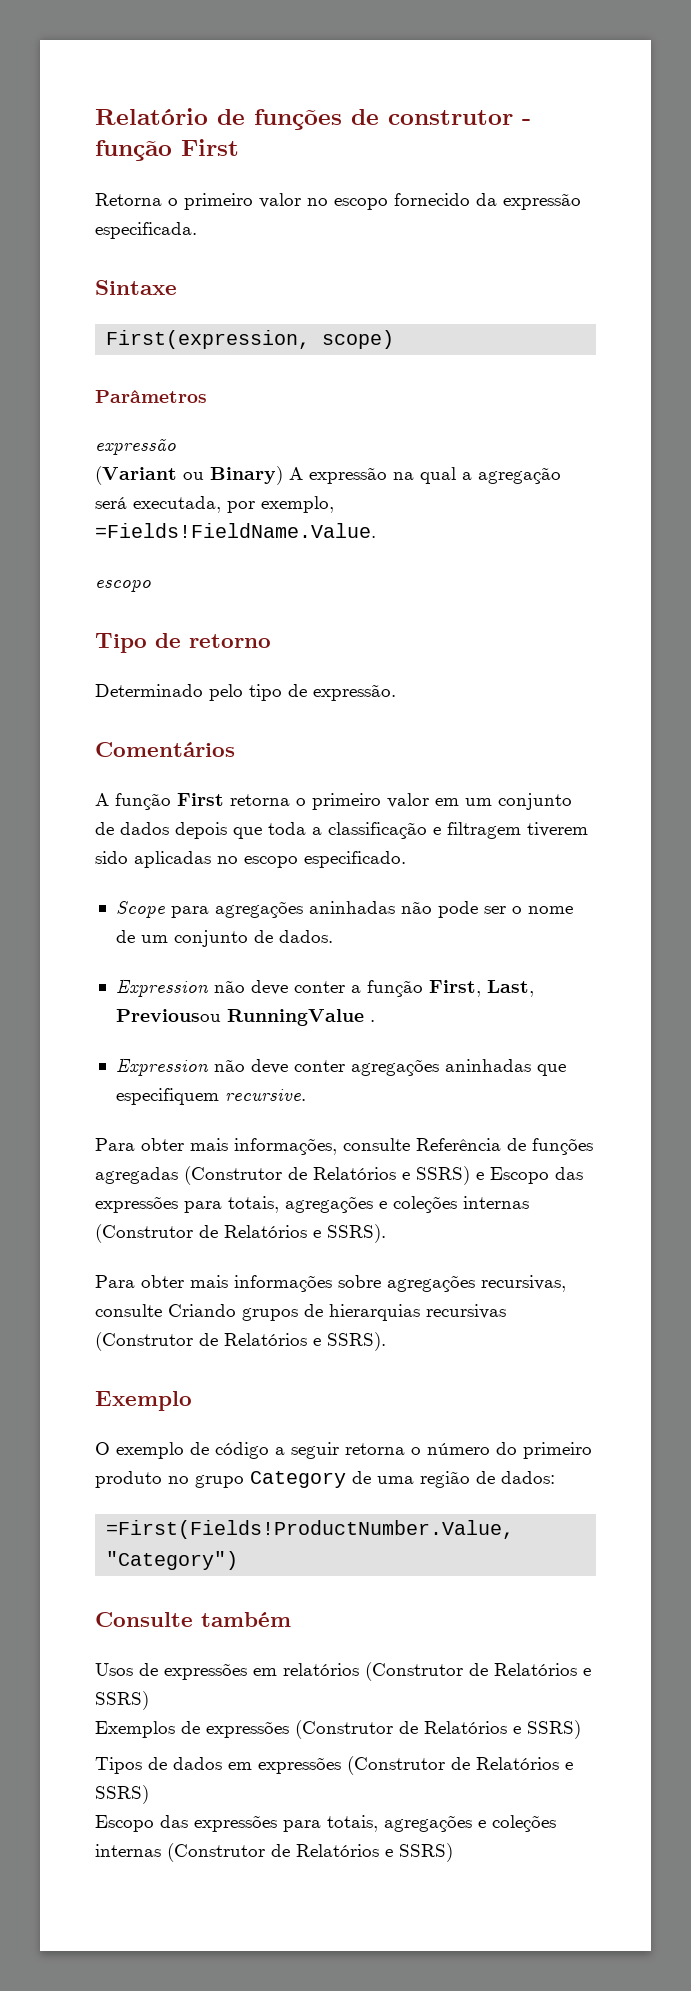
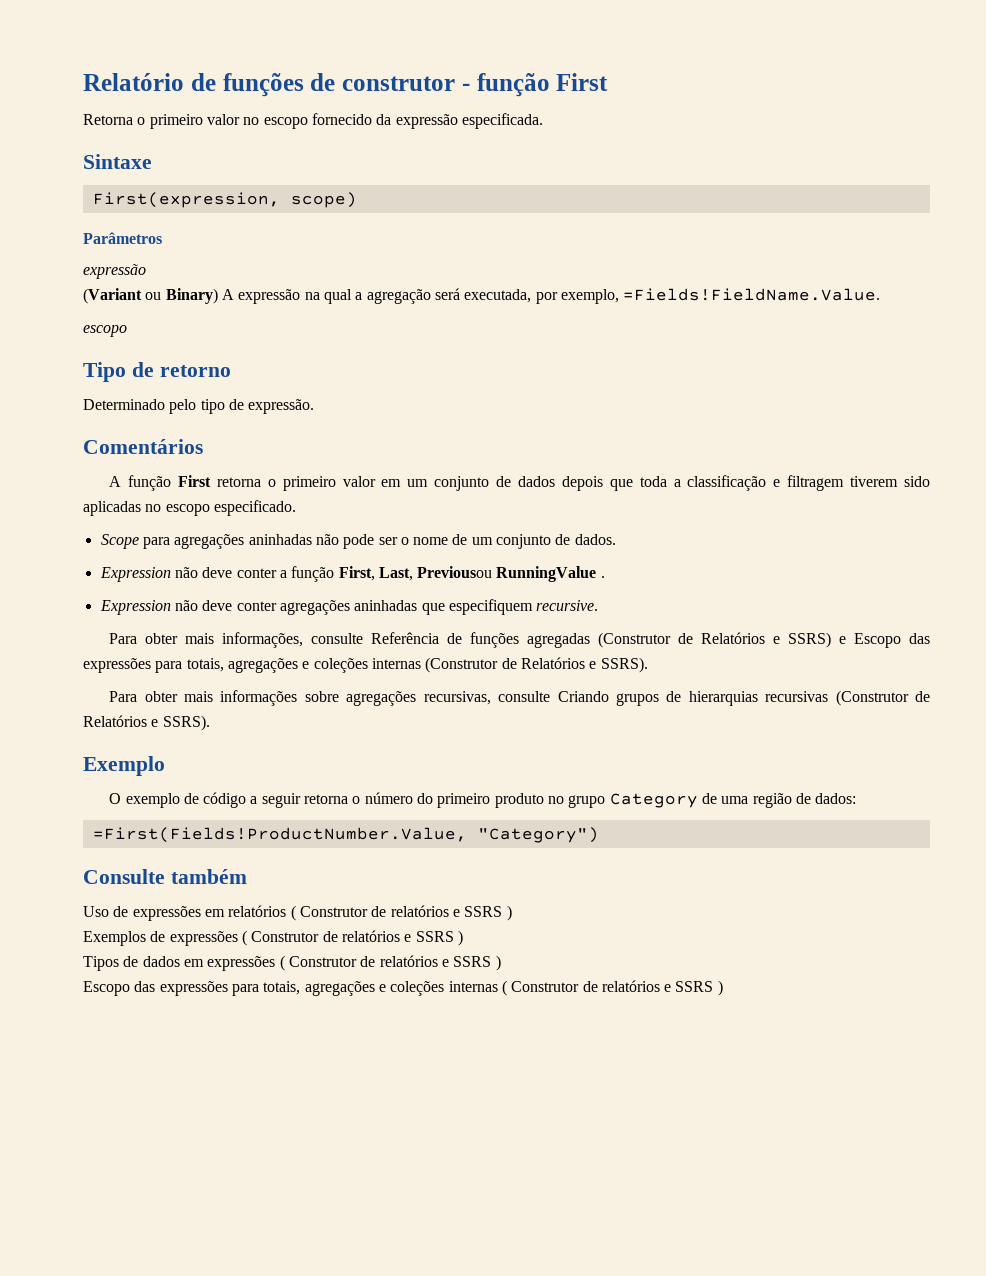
- Usos de expressões em relatórios (Construtor de Relatórios e SSRS)
- Exemplos de expressões (Construtor de Relatórios e SSRS)
+ Uso de expressões em relatórios ( Construtor de relatórios e SSRS )
+ Exemplos de expressões ( Construtor de relatórios e SSRS )
- Tipos de dados em expressões (Construtor de Relatórios e SSRS)
- Escopo das expressões para totais, agregações e coleções internas (Construtor de Relatórios e SSRS)
+ Tipos de dados em expressões ( Construtor de relatórios e SSRS )
+ Escopo das expressões para totais, agregações e coleções internas ( Construtor de relatórios e SSRS )

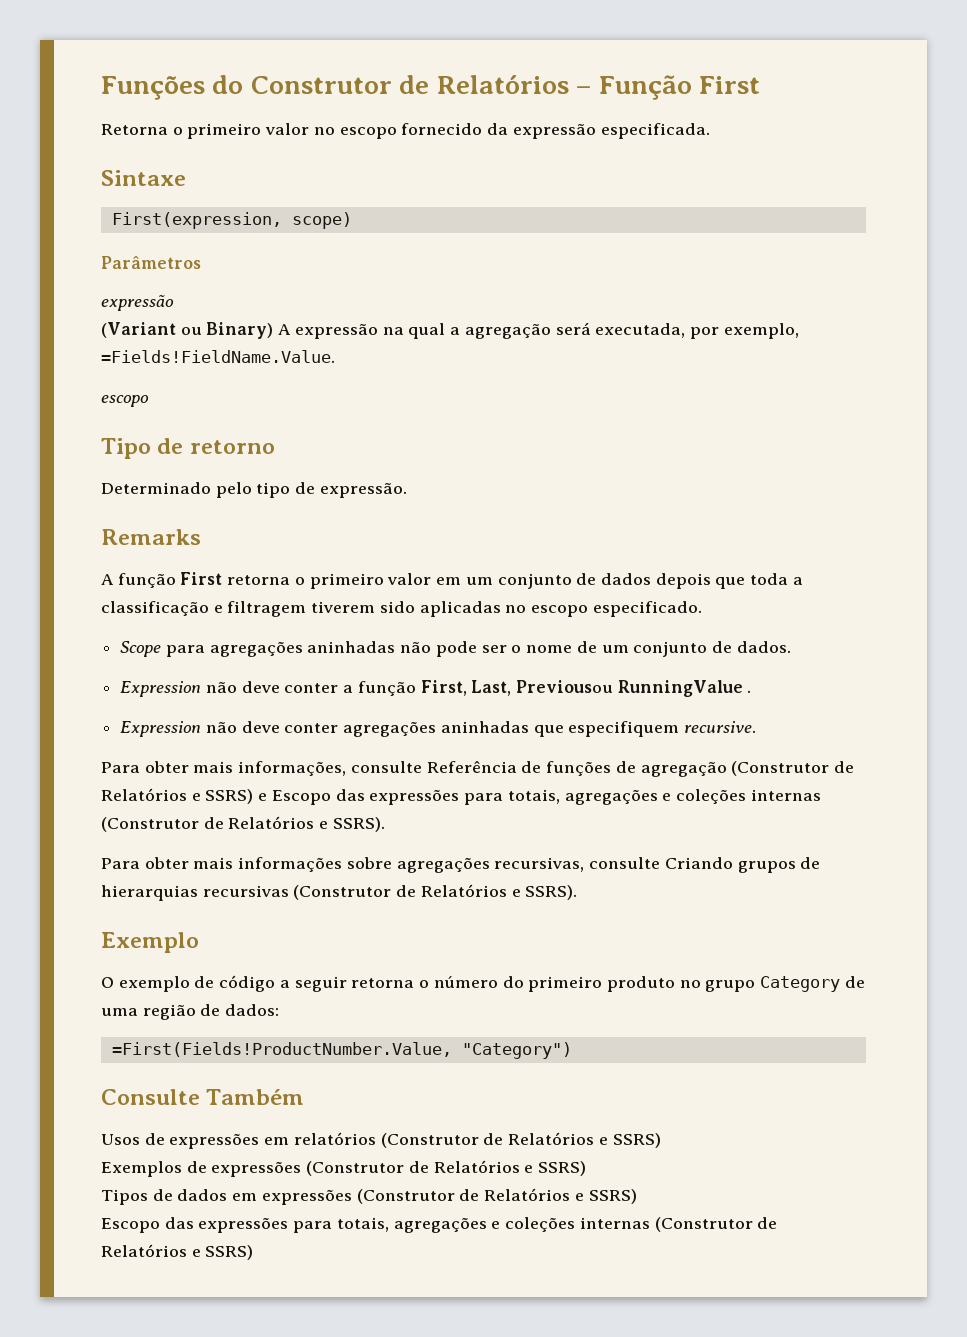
- Relatório de funções de construtor - função First
+ Funções do Construtor de Relatórios – Função First
- Comentários
+ Remarks
- Para obter mais informações, consulte Referência de funções agregadas (Construtor de Relatórios e SSRS) e Escopo das expressões para totais, agregações e coleções internas (Construtor de Relatórios e SSRS).
+ Para obter mais informações, consulte Referência de funções de agregação (Construtor de Relatórios e SSRS) e Escopo das expressões para totais, agregações e coleções internas (Construtor de Relatórios e SSRS).
- Consulte também
- Uso de expressões em relatórios ( Construtor de relatórios e SSRS )
- Exemplos de expressões ( Construtor de relatórios e SSRS )
+ Consulte Também
+ Usos de expressões em relatórios (Construtor de Relatórios e SSRS)
+ Exemplos de expressões (Construtor de Relatórios e SSRS)
- Tipos de dados em expressões ( Construtor de relatórios e SSRS )
- Escopo das expressões para totais, agregações e coleções internas ( Construtor de relatórios e SSRS )
+ Tipos de dados em expressões (Construtor de Relatórios e SSRS)
+ Escopo das expressões para totais, agregações e coleções internas (Construtor de Relatórios e SSRS)

